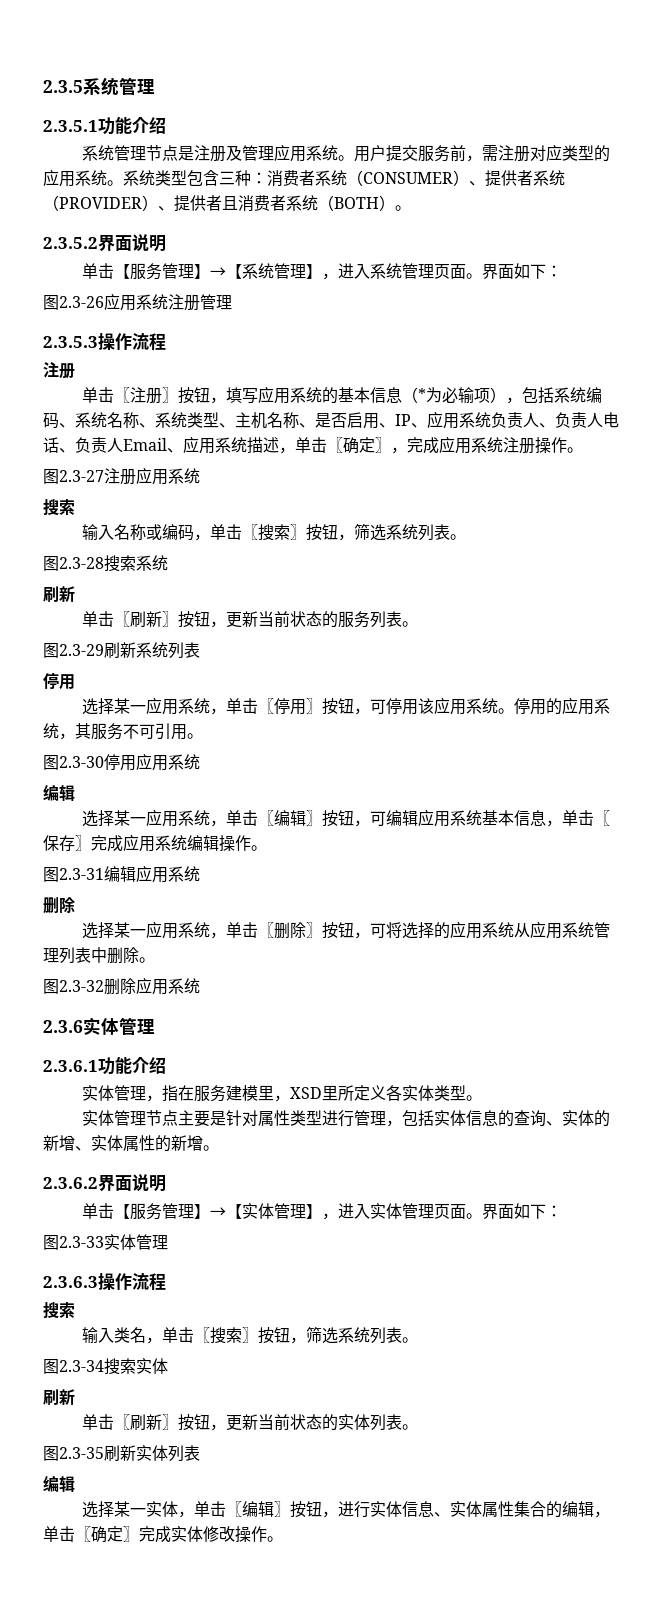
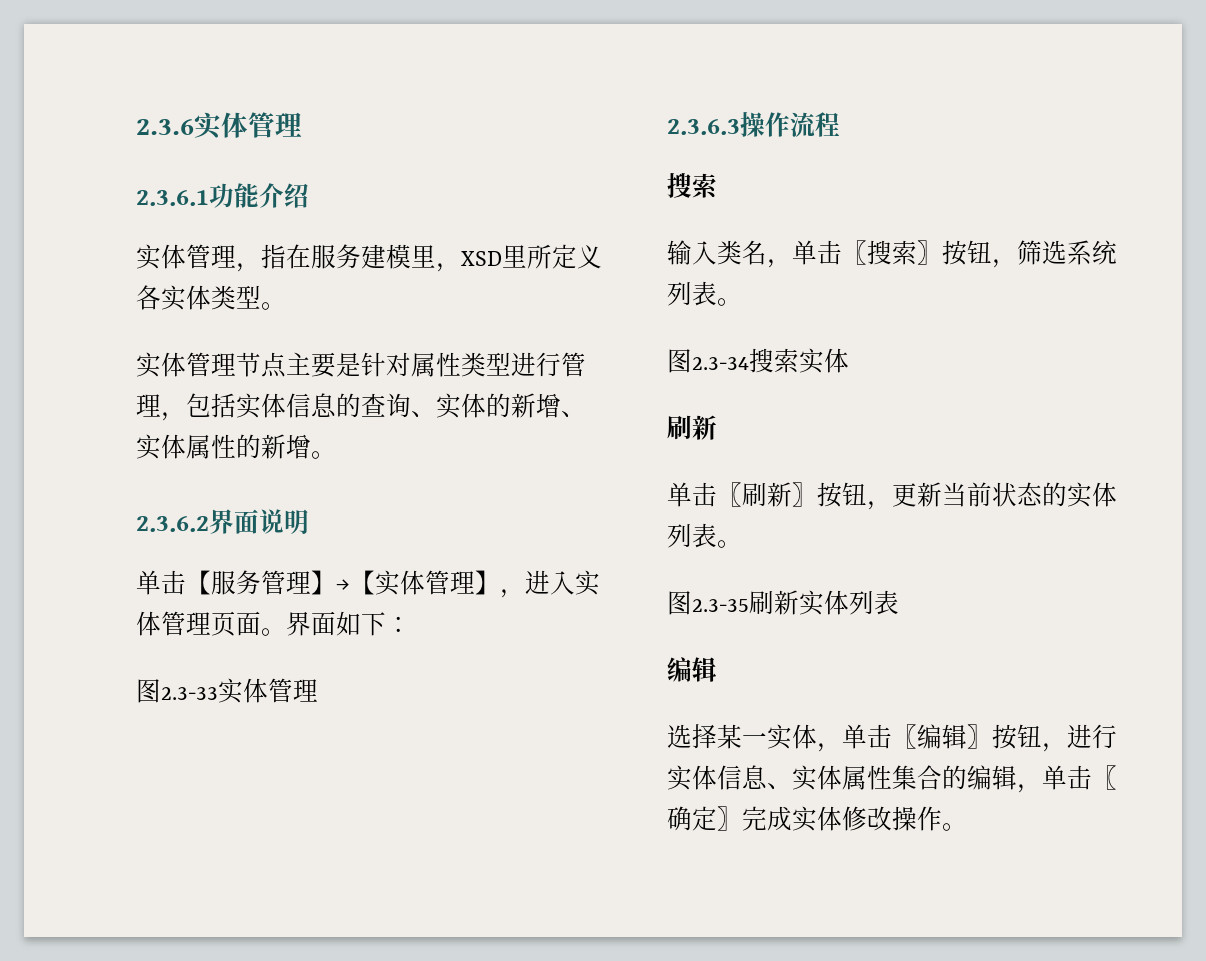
- 2.3.5系统管理
- 2.3.5.1功能介绍
- 系统管理节点是注册及管理应用系统。用户提交服务前，需注册对应类型的应用系统。系统类型包含三种：消费者系统（CONSUMER）、提供者系统（PROVIDER）、提供者且消费者系统（BOTH）。
- 2.3.5.2界面说明
- 单击【服务管理】→【系统管理】，进入系统管理页面。界面如下：
- 图2.3‑26应用系统注册管理
- 2.3.5.3操作流程
- 注册
- 单击〖注册〗按钮，填写应用系统的基本信息（*为必输项），包括系统编码、系统名称、系统类型、主机名称、是否启用、IP、应用系统负责人、负责人电话、负责人Email、应用系统描述，单击〖确定〗，完成应用系统注册操作。
- 图2.3‑27注册应用系统
- 搜索
- 输入名称或编码，单击〖搜索〗按钮，筛选系统列表。
- 图2.3‑28搜索系统
- 刷新
- 单击〖刷新〗按钮，更新当前状态的服务列表。
- 图2.3‑29刷新系统列表
- 停用
- 选择某一应用系统，单击〖停用〗按钮，可停用该应用系统。停用的应用系统，其服务不可引用。
- 图2.3‑30停用应用系统
- 编辑
- 选择某一应用系统，单击〖编辑〗按钮，可编辑应用系统基本信息，单击〖保存〗完成应用系统编辑操作。
- 图2.3‑31编辑应用系统
- 删除
- 选择某一应用系统，单击〖删除〗按钮，可将选择的应用系统从应用系统管理列表中删除。
- 图2.3‑32删除应用系统

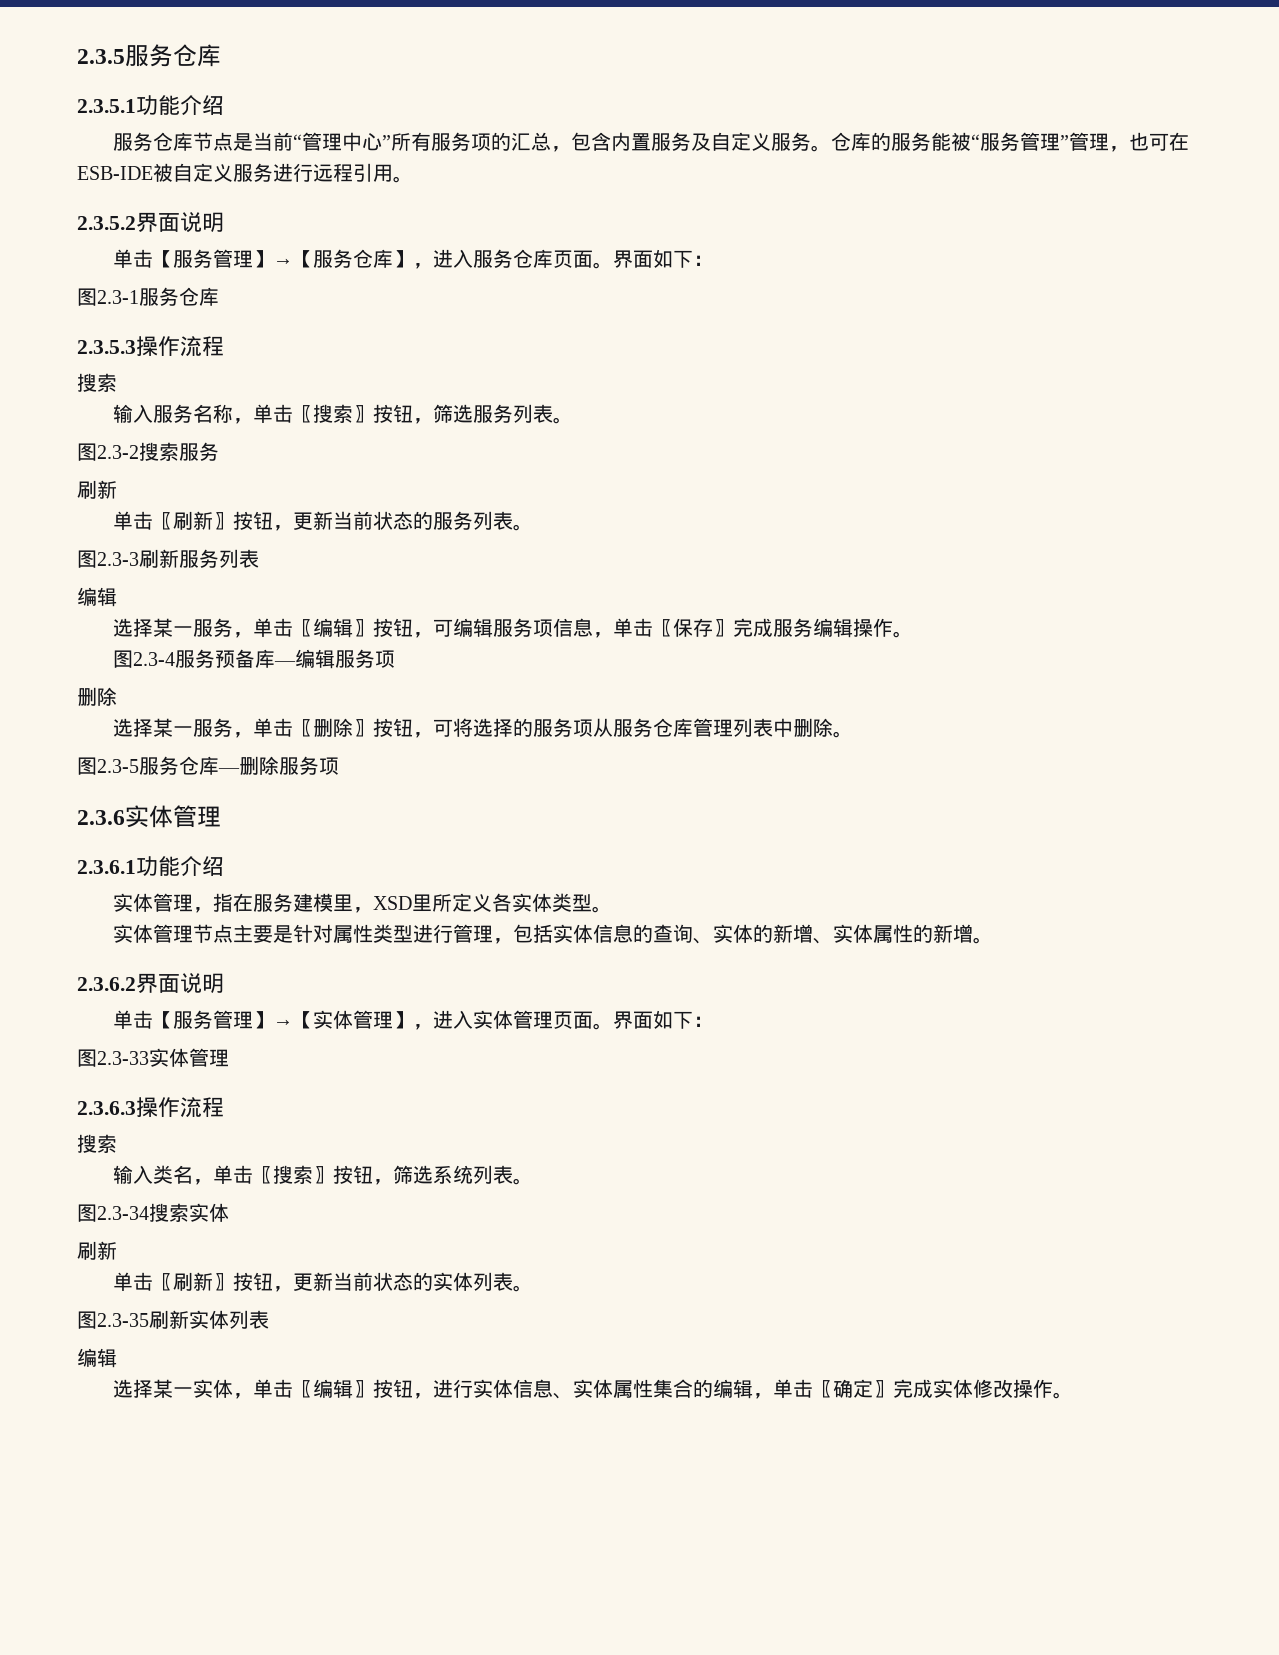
+ 2.3.5服务仓库
+ 2.3.5.1功能介绍
+ 服务仓库节点是当前“管理中心”所有服务项的汇总，包含内置服务及自定义服务。仓库的服务能被“服务管理”管理，也可在ESB-IDE被自定义服务进行远程引用。
+ 2.3.5.2界面说明
+ 单击【服务管理】→【服务仓库】，进入服务仓库页面。界面如下：
+ 图2.3‑1服务仓库
+ 2.3.5.3操作流程
+ 搜索
+ 输入服务名称，单击〖搜索〗按钮，筛选服务列表。
+ 图2.3‑2搜索服务
+ 刷新
+ 单击〖刷新〗按钮，更新当前状态的服务列表。
+ 图2.3‑3刷新服务列表
+ 编辑
+ 选择某一服务，单击〖编辑〗按钮，可编辑服务项信息，单击〖保存〗完成服务编辑操作。
+ 图2.3‑4服务预备库—编辑服务项
+ 删除
+ 选择某一服务，单击〖删除〗按钮，可将选择的服务项从服务仓库管理列表中删除。
+ 图2.3‑5服务仓库—删除服务项

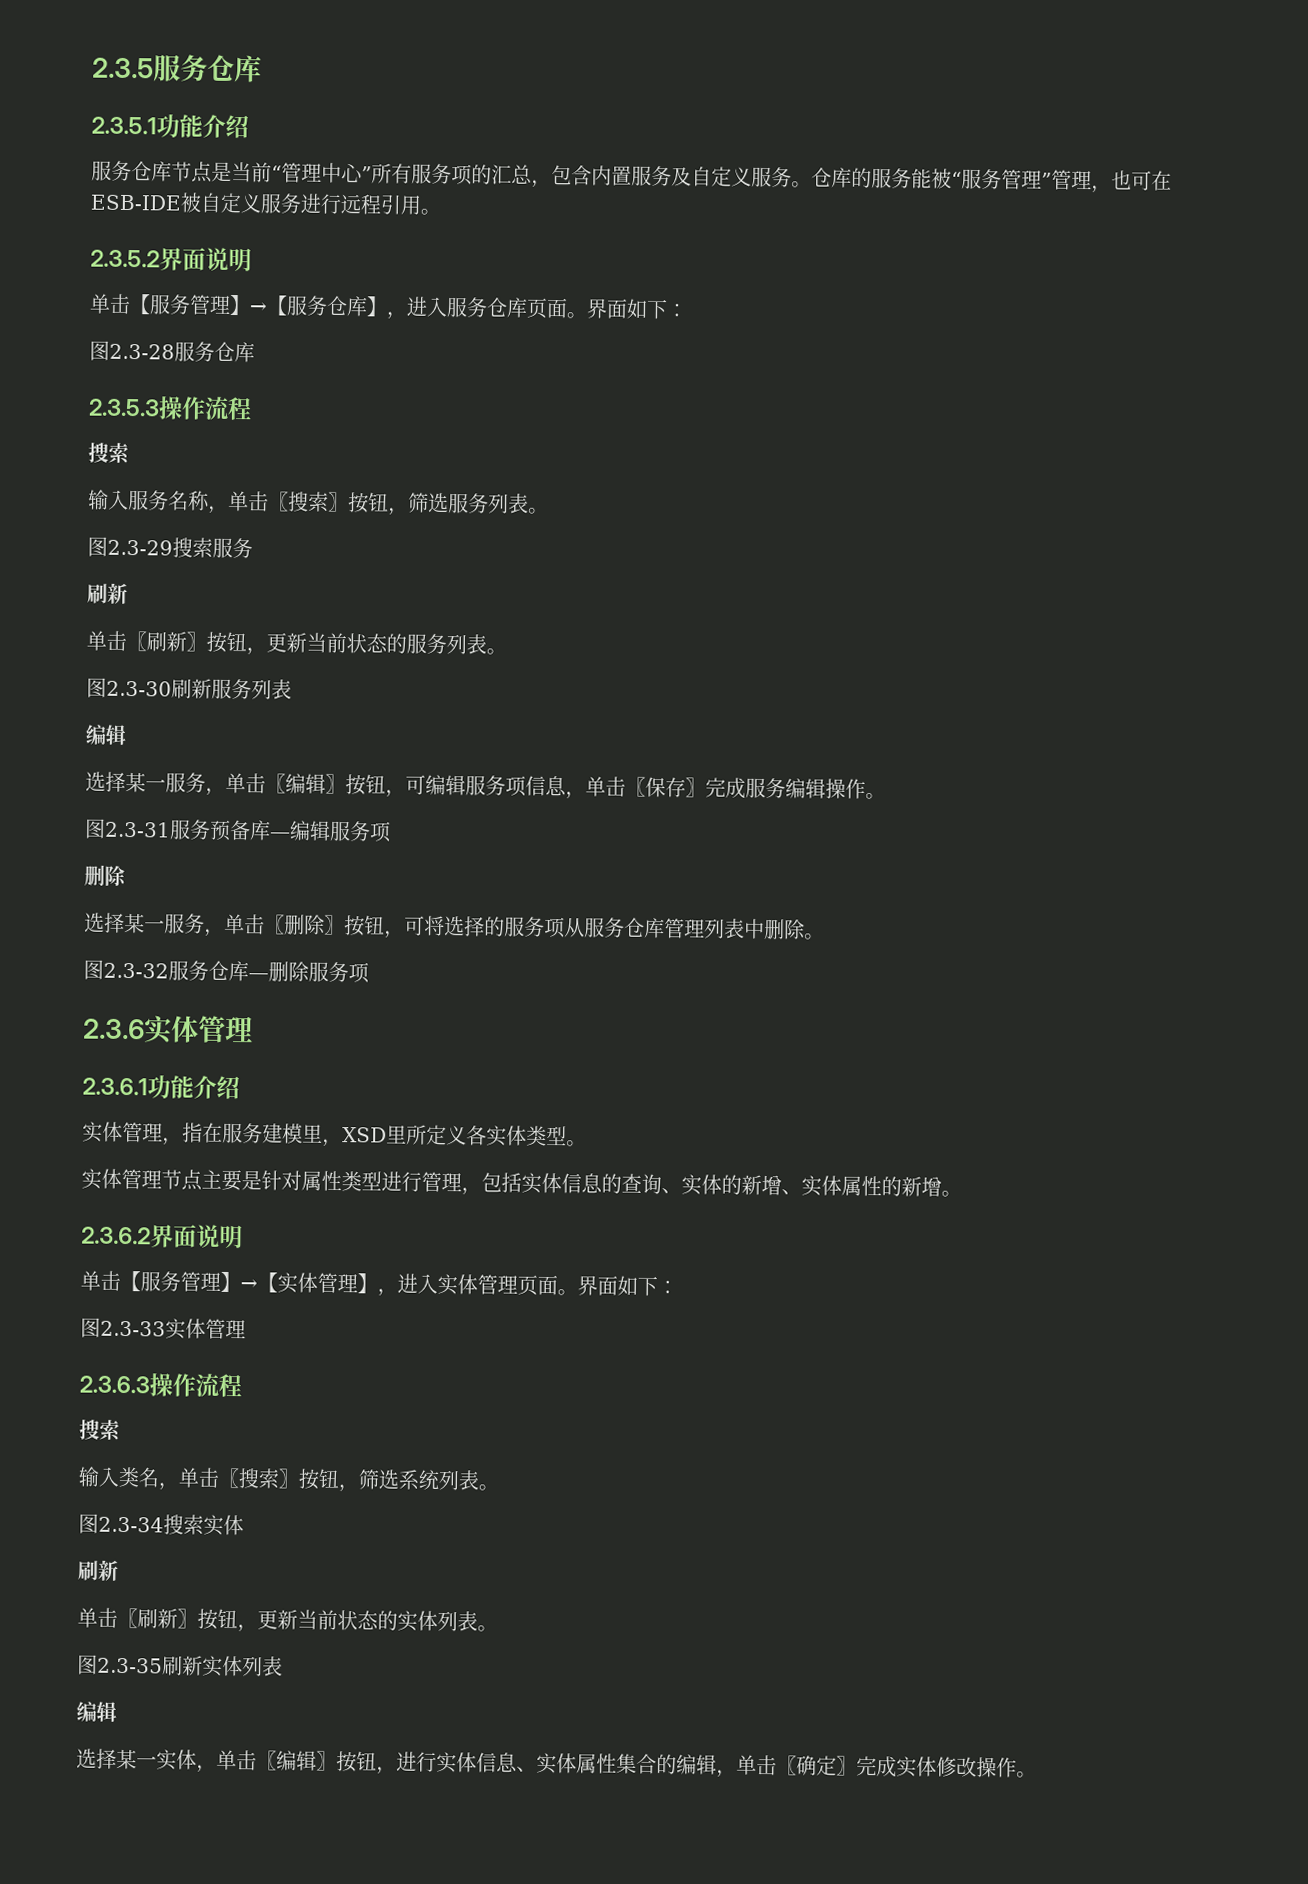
- 图2.3‑1服务仓库
+ 图2.3‑28服务仓库
- 图2.3‑2搜索服务
+ 图2.3‑29搜索服务
- 图2.3‑3刷新服务列表
+ 图2.3‑30刷新服务列表
- 图2.3‑4服务预备库—编辑服务项
+ 图2.3‑31服务预备库—编辑服务项
- 图2.3‑5服务仓库—删除服务项
+ 图2.3‑32服务仓库—删除服务项

